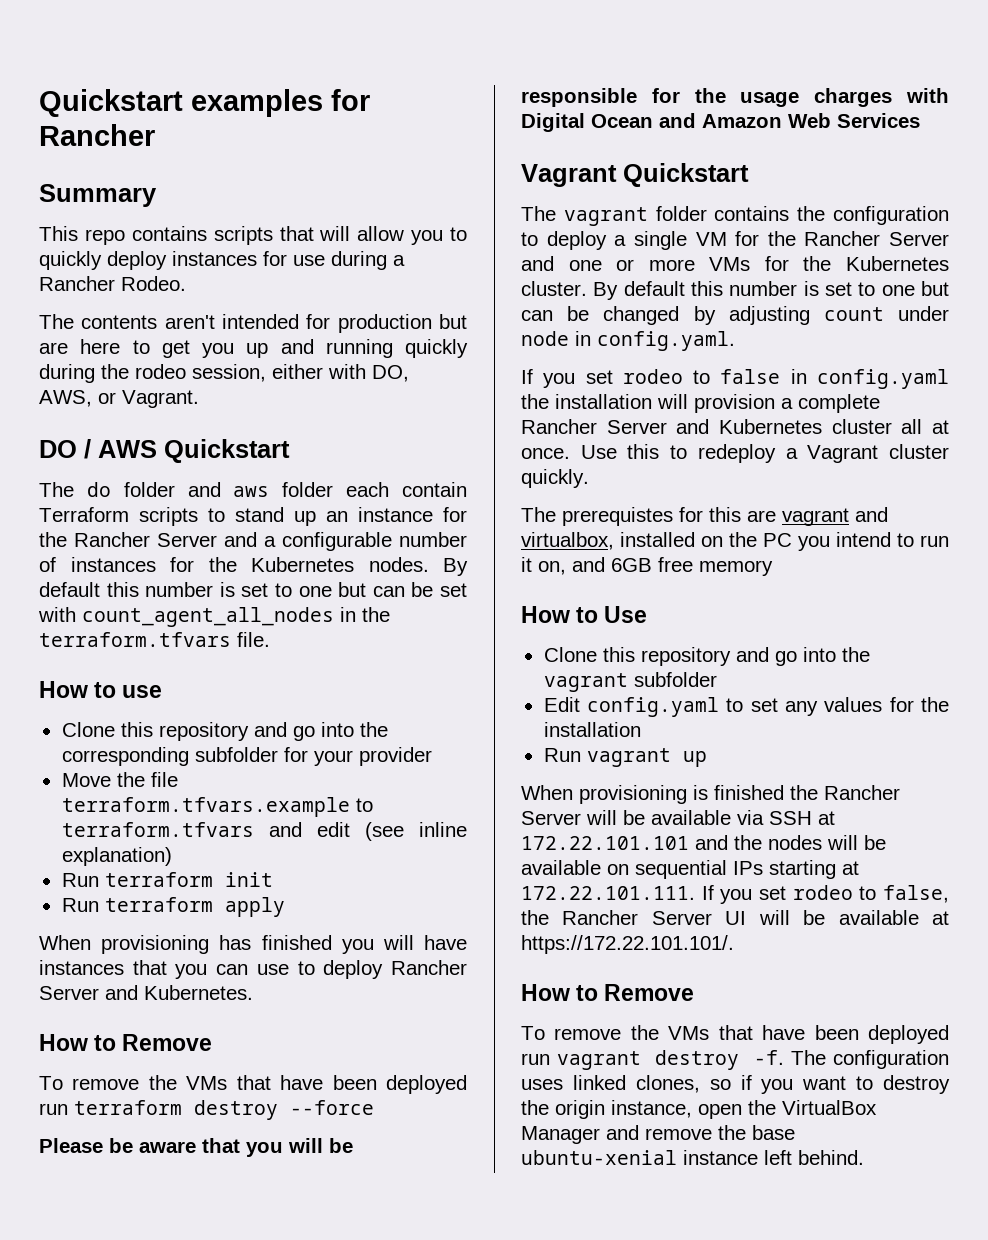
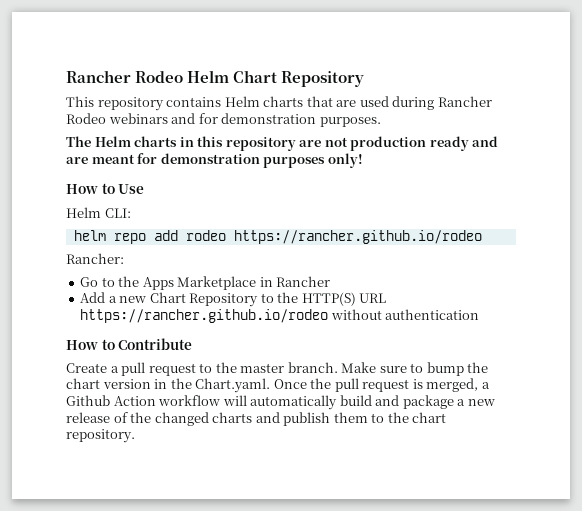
- Quickstart examples for Rancher
- Summary
- This repo contains scripts that will allow you to quickly deploy instances for use during a Rancher Rodeo.
- The contents aren't intended for production but are here to get you up and running quickly during the rodeo session, either with DO, AWS, or Vagrant.
- DO / AWS Quickstart
- The do folder and aws folder each contain Terraform scripts to stand up an instance for the Rancher Server and a configurable number of instances for the Kubernetes nodes. By default this number is set to one but can be set with count_agent_all_nodes in the terraform.tfvars file.
- How to use
- Clone this repository and go into the corresponding subfolder for your provider
- Move the file terraform.tfvars.example to terraform.tfvars and edit (see inline explanation)
- Run terraform init
- Run terraform apply
- When provisioning has finished you will have instances that you can use to deploy Rancher Server and Kubernetes.
- How to Remove
- To remove the VMs that have been deployed run terraform destroy --force
- Please be aware that you will be responsible for the usage charges with Digital Ocean and Amazon Web Services
- Vagrant Quickstart
- The vagrant folder contains the configuration to deploy a single VM for the Rancher Server and one or more VMs for the Kubernetes cluster. By default this number is set to one but can be changed by adjusting count under node in config.yaml.
- If you set rodeo to false in config.yaml the installation will provision a complete Rancher Server and Kubernetes cluster all at once. Use this to redeploy a Vagrant cluster quickly.
- The prerequistes for this are vagrant and virtualbox, installed on the PC you intend to run it on, and 6GB free memory
+ Rancher Rodeo Helm Chart Repository
+ This repository contains Helm charts that are used during Rancher Rodeo webinars and for demonstration purposes.
+ The Helm charts in this repository are not production ready and are meant for demonstration purposes only!
  How to Use
- Clone this repository and go into the vagrant subfolder
- Edit config.yaml to set any values for the installation
- Run vagrant up
- When provisioning is finished the Rancher Server will be available via SSH at 172.22.101.101 and the nodes will be available on sequential IPs starting at 172.22.101.111. If you set rodeo to false, the Rancher Server UI will be available at https://172.22.101.101/.
- How to Remove
- To remove the VMs that have been deployed run vagrant destroy -f. The configuration uses linked clones, so if you want to destroy the origin instance, open the VirtualBox Manager and remove the base ubuntu-xenial instance left behind.
+ Helm CLI:
+ helm repo add rodeo https://rancher.github.io/rodeo
+ Rancher:
+ Go to the Apps Marketplace in Rancher
+ Add a new Chart Repository to the HTTP(S) URL https://rancher.github.io/rodeo without authentication
+ How to Contribute
+ Create a pull request to the master branch. Make sure to bump the chart version in the Chart.yaml. Once the pull request is merged, a Github Action workflow will automatically build and package a new release of the changed charts and publish them to the chart repository.

